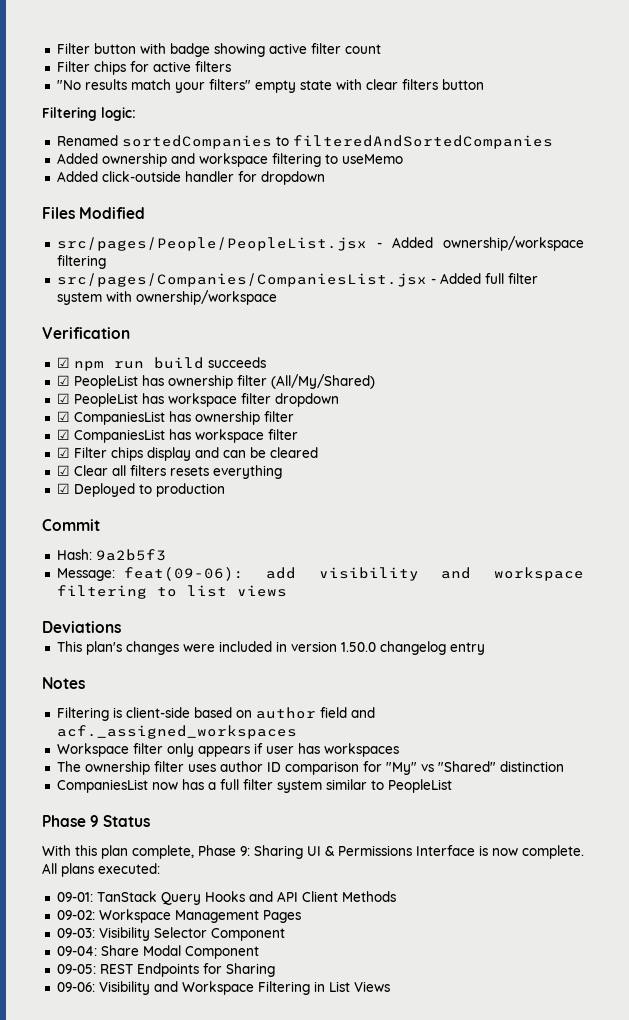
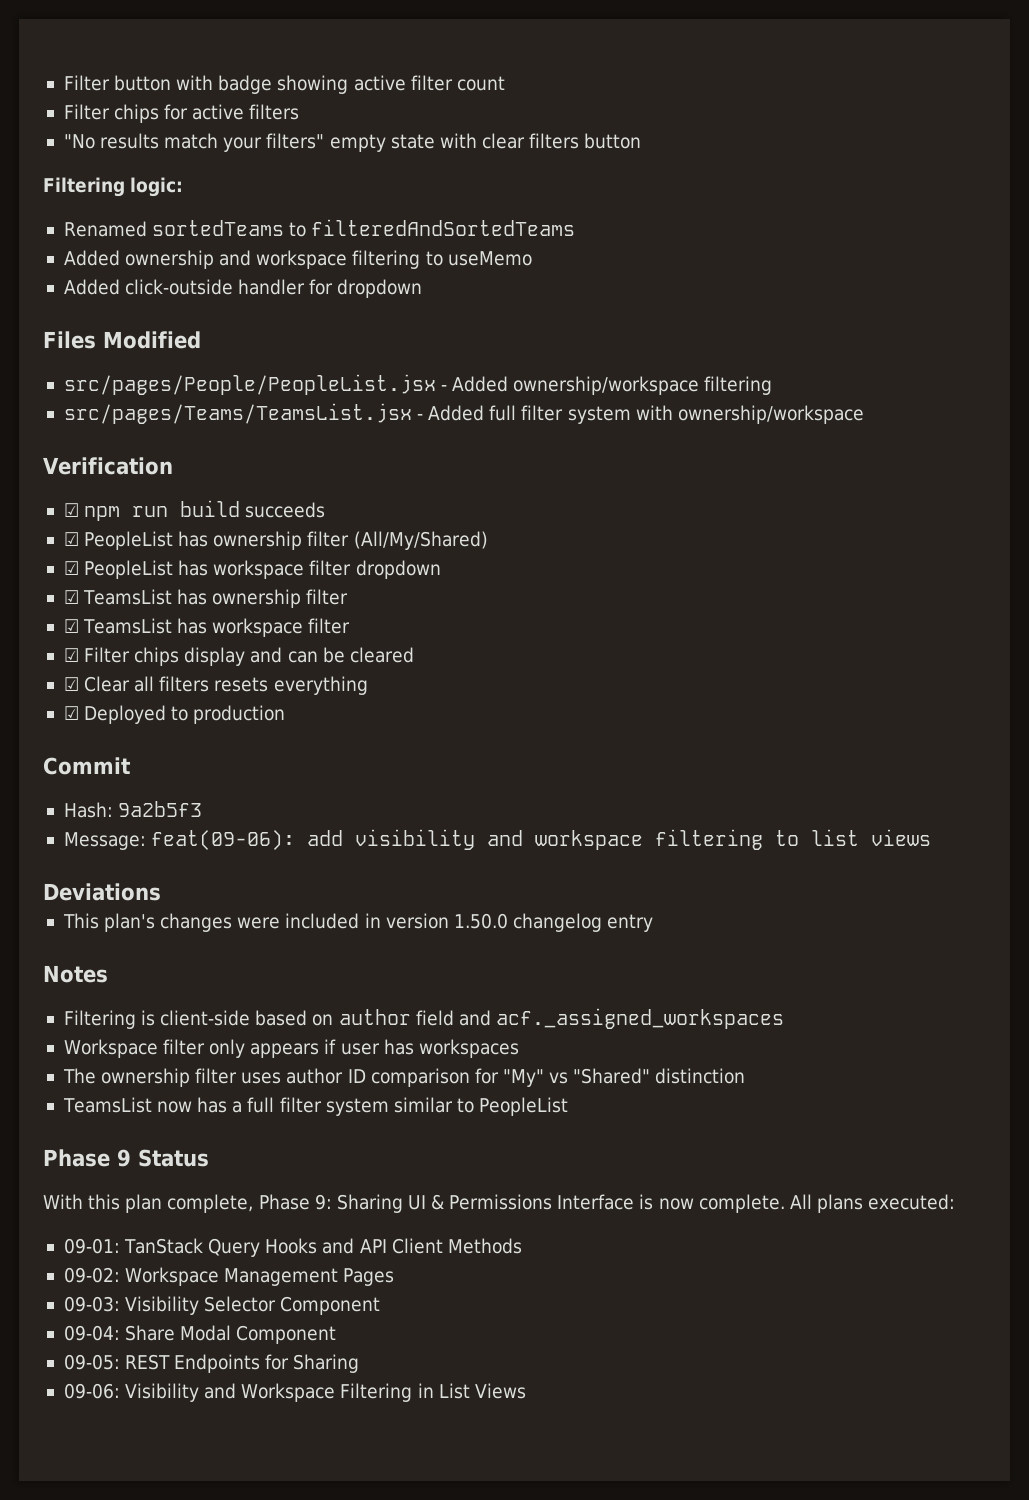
- Renamed sortedCompanies to filteredAndSortedCompanies
+ Renamed sortedTeams to filteredAndSortedTeams
- src/pages/Companies/CompaniesList.jsx - Added full filter system with ownership/workspace
+ src/pages/Teams/TeamsList.jsx - Added full filter system with ownership/workspace
- ☑ CompaniesList has ownership filter
+ ☑ TeamsList has ownership filter
- ☑ CompaniesList has workspace filter
+ ☑ TeamsList has workspace filter
- CompaniesList now has a full filter system similar to PeopleList
+ TeamsList now has a full filter system similar to PeopleList

